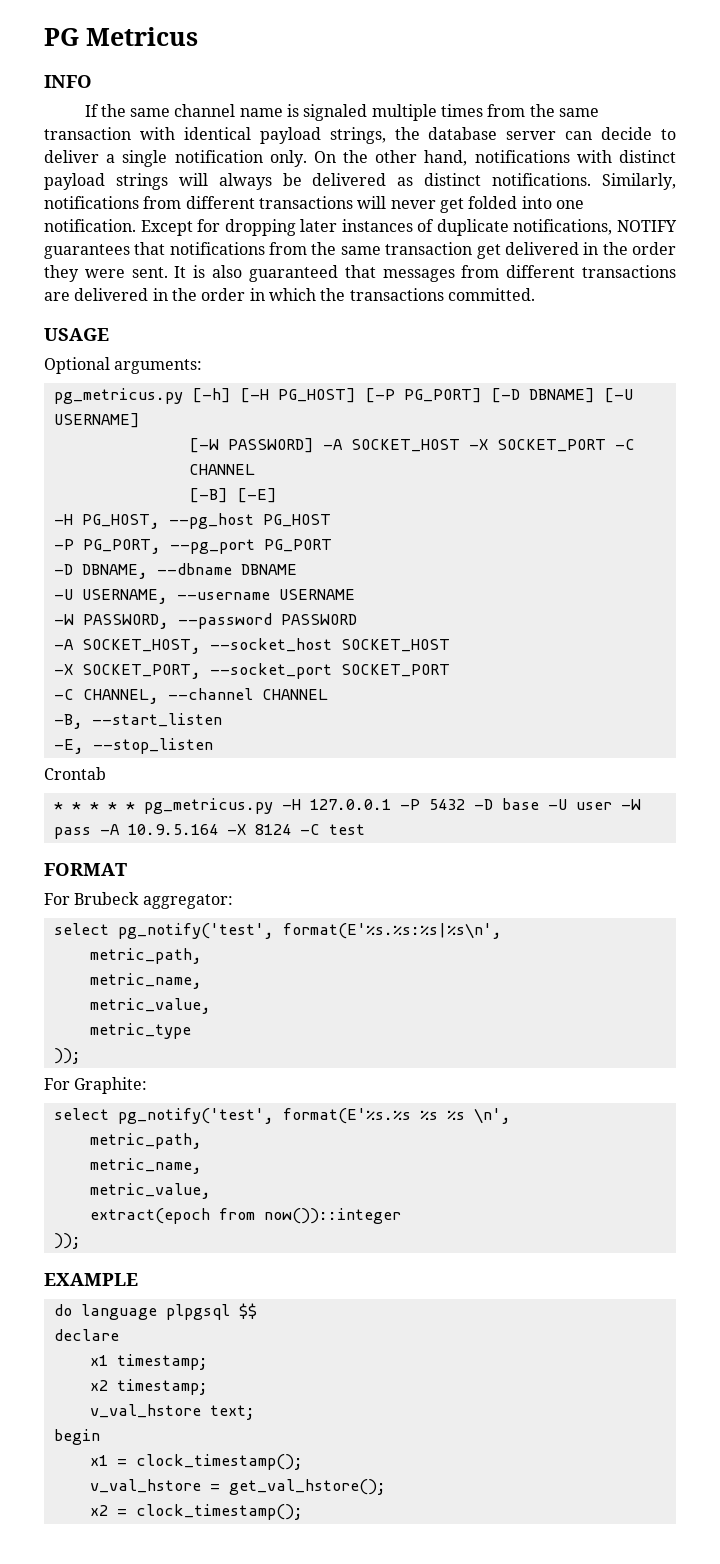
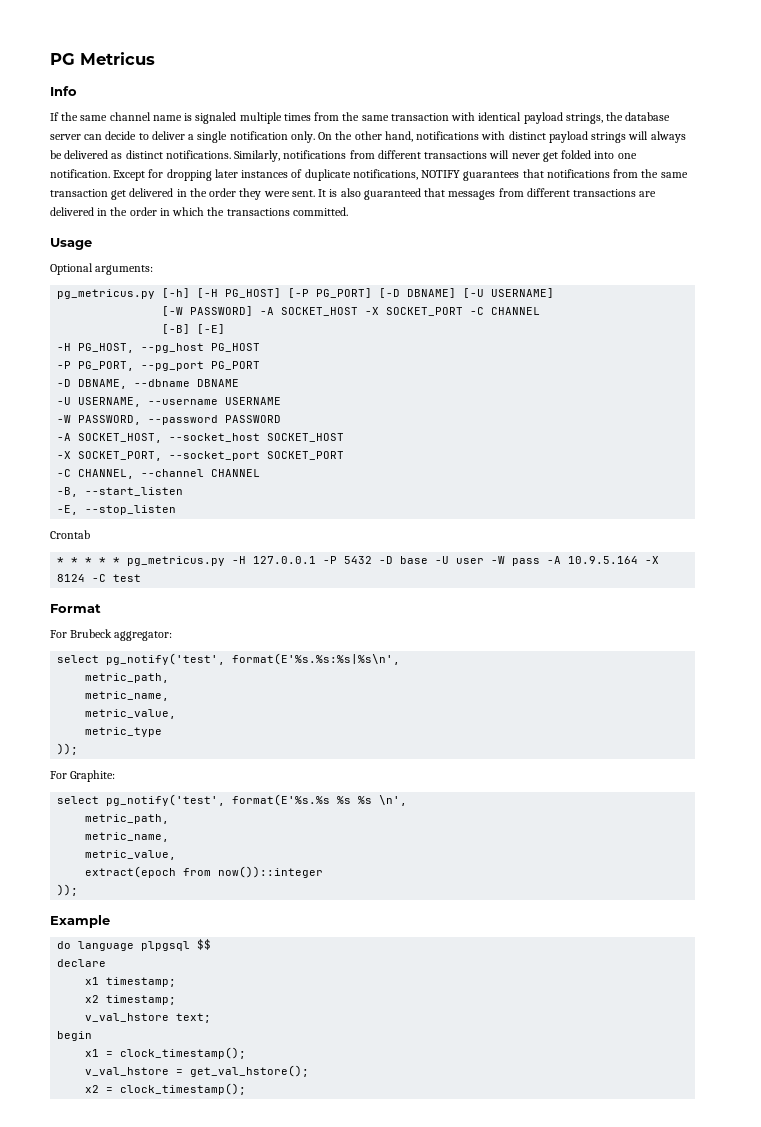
- INFO
+ Info
- USAGE
+ Usage
- FORMAT
+ Format
- EXAMPLE
+ Example

